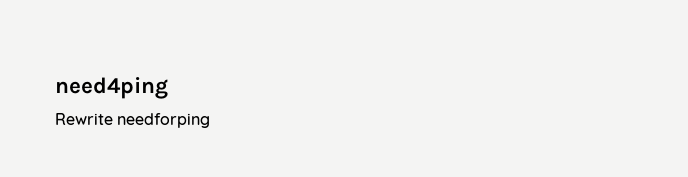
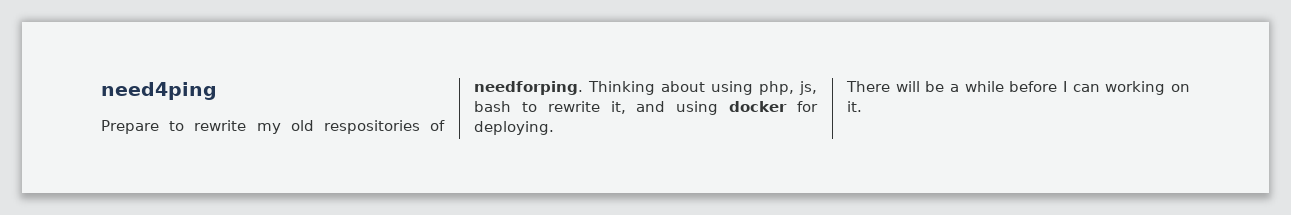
- Rewrite needforping
+ Prepare to rewrite my old respositories of needforping. Thinking about using php, js, bash to rewrite it, and using docker for deploying.
+ There will be a while before I can working on it.

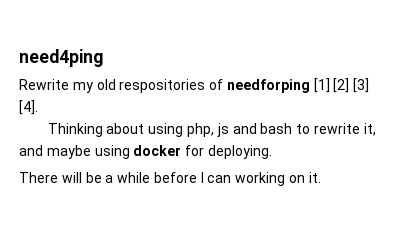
- Prepare to rewrite my old respositories of needforping. Thinking about using php, js, bash to rewrite it, and using docker for deploying.
+ Rewrite my old respositories of needforping [1] [2] [3] [4].
+ Thinking about using php, js and bash to rewrite it, and maybe using docker for deploying.

